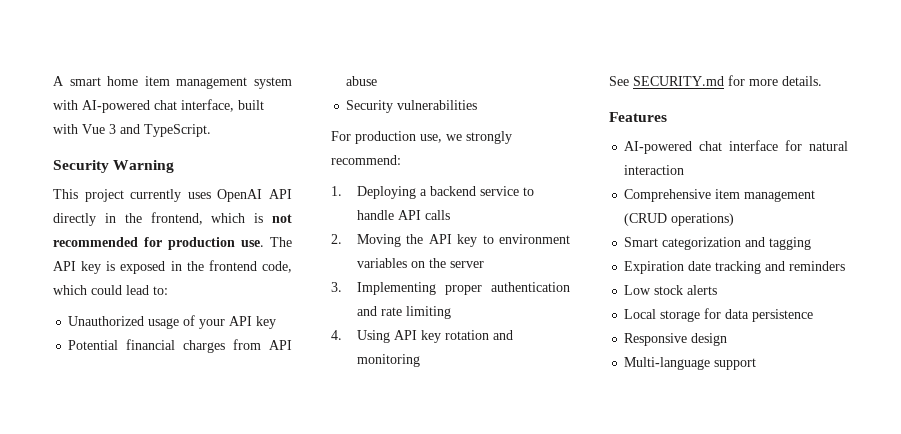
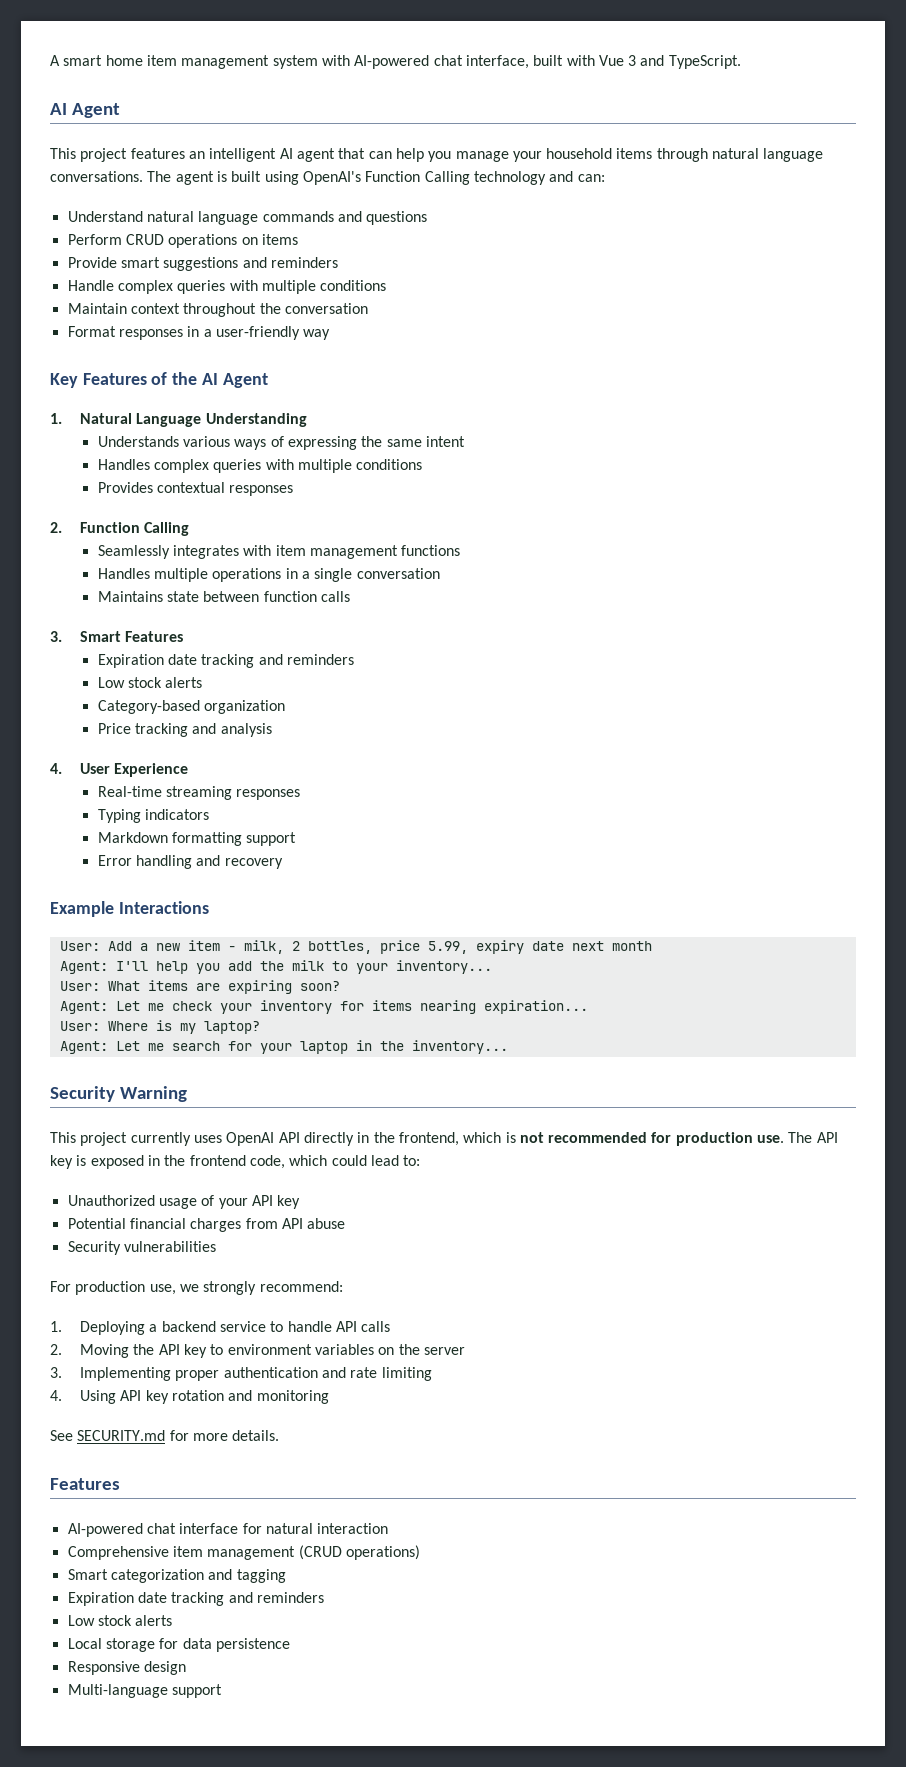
  A smart home item management system with AI-powered chat interface, built with Vue 3 and TypeScript.
+ AI Agent
+ This project features an intelligent AI agent that can help you manage your household items through natural language conversations. The agent is built using OpenAI's Function Calling technology and can:
+ Understand natural language commands and questions
+ Perform CRUD operations on items
+ Provide smart suggestions and reminders
+ Handle complex queries with multiple conditions
+ Maintain context throughout the conversation
+ Format responses in a user-friendly way
+ Key Features of the AI Agent
+ 1. Natural Language Understanding
+ Understands various ways of expressing the same intent
+ Handles complex queries with multiple conditions
+ Provides contextual responses
+ 2. Function Calling
+ Seamlessly integrates with item management functions
+ Handles multiple operations in a single conversation
+ Maintains state between function calls
+ 3. Smart Features
+ Expiration date tracking and reminders
+ Low stock alerts
+ Category-based organization
+ Price tracking and analysis
+ 4. User Experience
+ Real-time streaming responses
+ Typing indicators
+ Markdown formatting support
+ Error handling and recovery
+ Example Interactions
+ User: Add a new item - milk, 2 bottles, price 5.99, expiry date next month
+ Agent: I'll help you add the milk to your inventory...
+ User: What items are expiring soon?
+ Agent: Let me check your inventory for items nearing expiration...
+ User: Where is my laptop?
+ Agent: Let me search for your laptop in the inventory...

